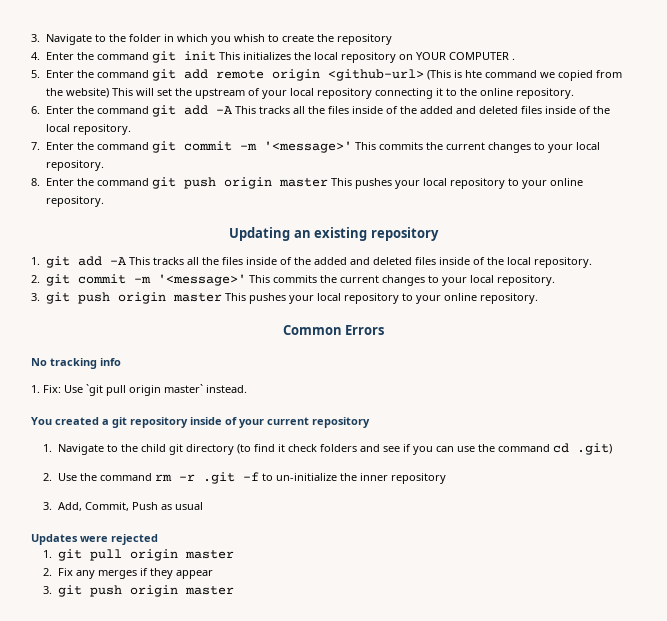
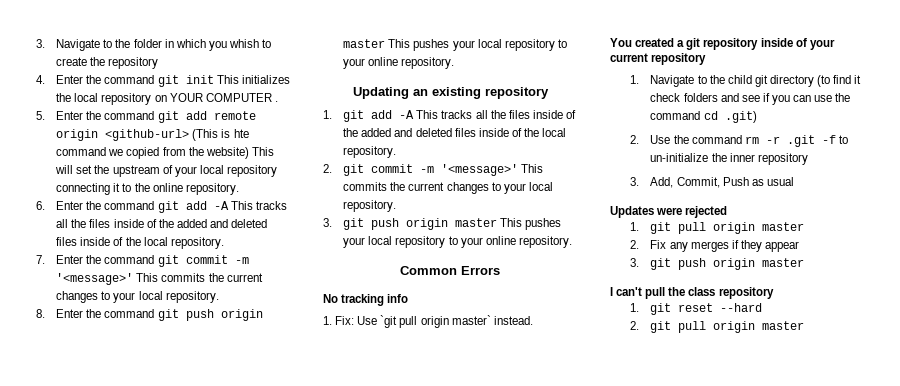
+ I can't pull the class repository
+ 1. git reset --hard
+ 2. git pull origin master

